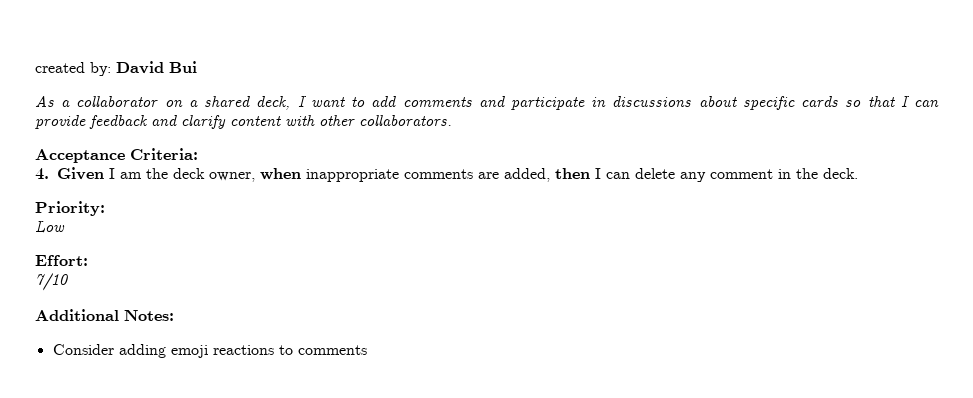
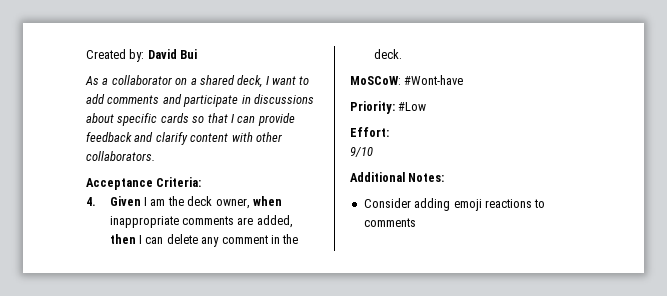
- created by: David Bui
+ Created by: David Bui
+ MoSCoW: #Wont-have
- Priority:
- Low
+ Priority: #Low
- 7/10
+ 9/10

